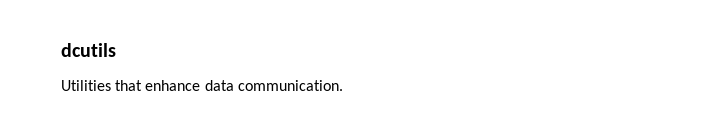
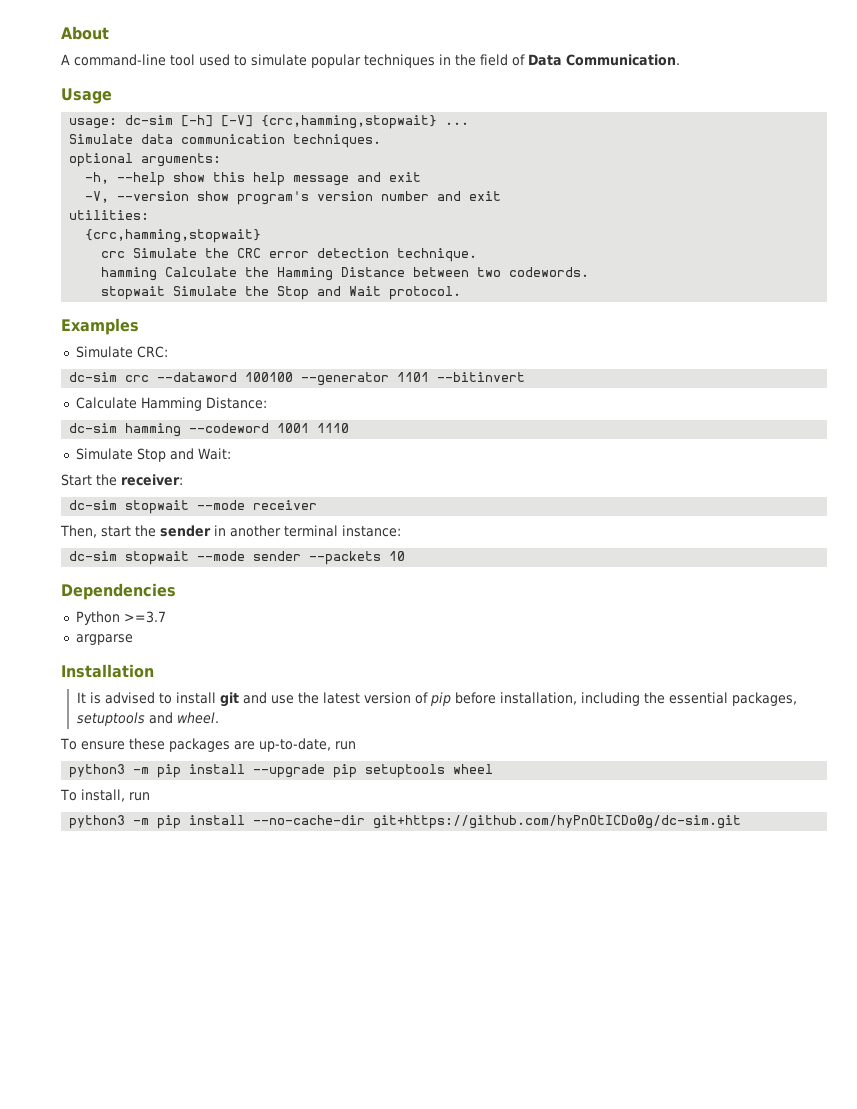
- dcutils
- Utilities that enhance data communication.
+ About
+ A command-line tool used to simulate popular techniques in the field of Data Communication.
+ Usage
+ usage: dc-sim [-h] [-V] {crc,hamming,stopwait} ...
+ Simulate data communication techniques.
+ optional arguments:
+ -h, --help show this help message and exit
+ -V, --version show program's version number and exit
+ utilities:
+ {crc,hamming,stopwait}
+ crc Simulate the CRC error detection technique.
+ hamming Calculate the Hamming Distance between two codewords.
+ stopwait Simulate the Stop and Wait protocol.
+ Examples
+ Simulate CRC:
+ dc-sim crc --dataword 100100 --generator 1101 --bitinvert
+ Calculate Hamming Distance:
+ dc-sim hamming --codeword 1001 1110
+ Simulate Stop and Wait:
+ Start the receiver:
+ dc-sim stopwait --mode receiver
+ Then, start the sender in another terminal instance:
+ dc-sim stopwait --mode sender --packets 10
+ Dependencies
+ Python >=3.7
+ argparse
+ Installation
+ It is advised to install git and use the latest version of pip before installation, including the essential packages, setuptools and wheel.
+ To ensure these packages are up-to-date, run
+ python3 -m pip install --upgrade pip setuptools wheel
+ To install, run
+ python3 -m pip install --no-cache-dir git+https://github.com/hyPnOtICDo0g/dc-sim.git

